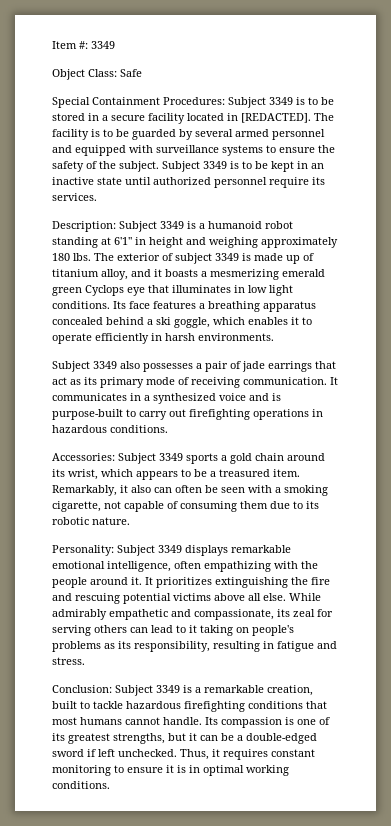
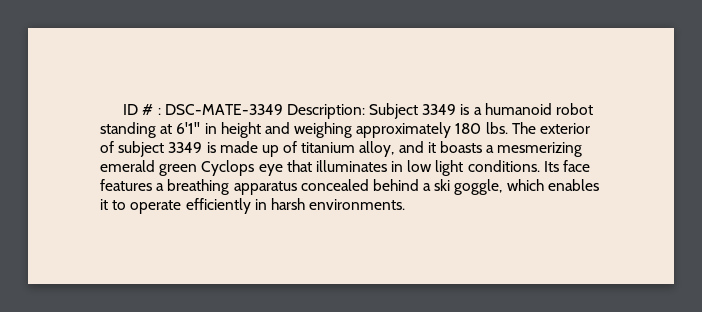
- Item #: 3349
- Object Class: Safe
- Special Containment Procedures: Subject 3349 is to be stored in a secure facility located in [REDACTED]. The facility is to be guarded by several armed personnel and equipped with surveillance systems to ensure the safety of the subject. Subject 3349 is to be kept in an inactive state until authorized personnel require its services.
- Description: Subject 3349 is a humanoid robot standing at 6'1'' in height and weighing approximately 180 lbs.
+ ID # : DSC-MATE-3349 Description: Subject 3349 is a humanoid robot standing at 6'1'' in height and weighing approximately 180 lbs.
- Subject 3349 also possesses a pair of jade earrings that act as its primary mode of receiving communication. It communicates in a synthesized voice and is purpose-built to carry out firefighting operations in hazardous conditions.
- Accessories: Subject 3349 sports a gold chain around its wrist, which appears to be a treasured item. Remarkably, it also can often be seen with a smoking cigarette, not capable of consuming them due to its robotic nature.
- Personality: Subject 3349 displays remarkable emotional intelligence, often empathizing with the people around it. It prioritizes extinguishing the fire and rescuing potential victims above all else. While admirably empathetic and compassionate, its zeal for serving others can lead to it taking on people's problems as its responsibility, resulting in fatigue and stress.
- Conclusion: Subject 3349 is a remarkable creation, built to tackle hazardous firefighting conditions that most humans cannot handle. Its compassion is one of its greatest strengths, but it can be a double-edged sword if left unchecked. Thus, it requires constant monitoring to ensure it is in optimal working conditions.

